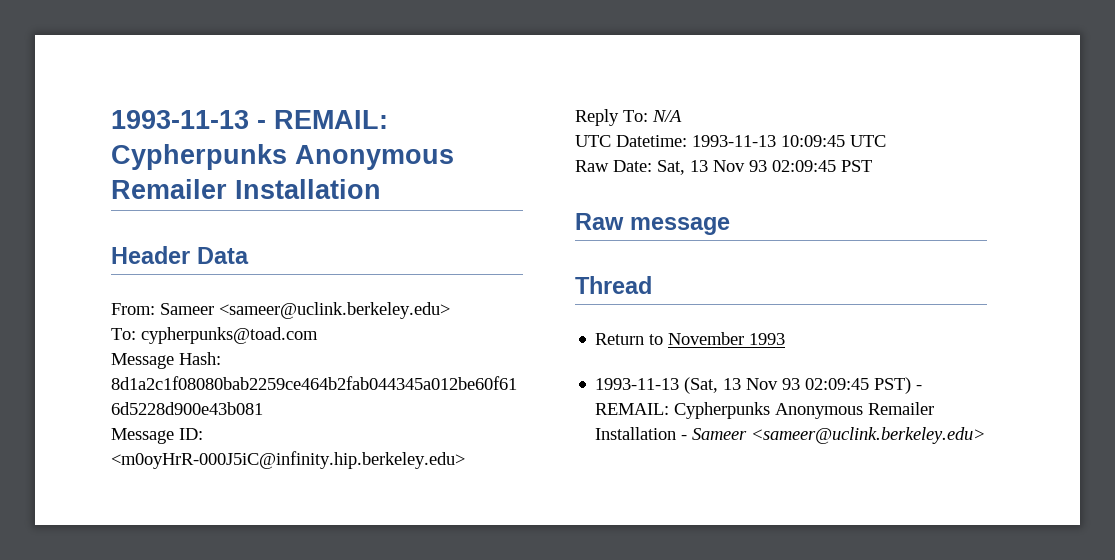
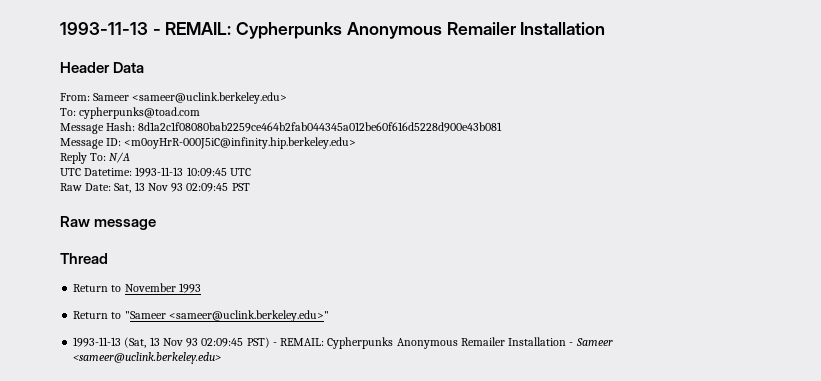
+ Return to "Sameer <sameer@uclink.berkeley.edu>"

